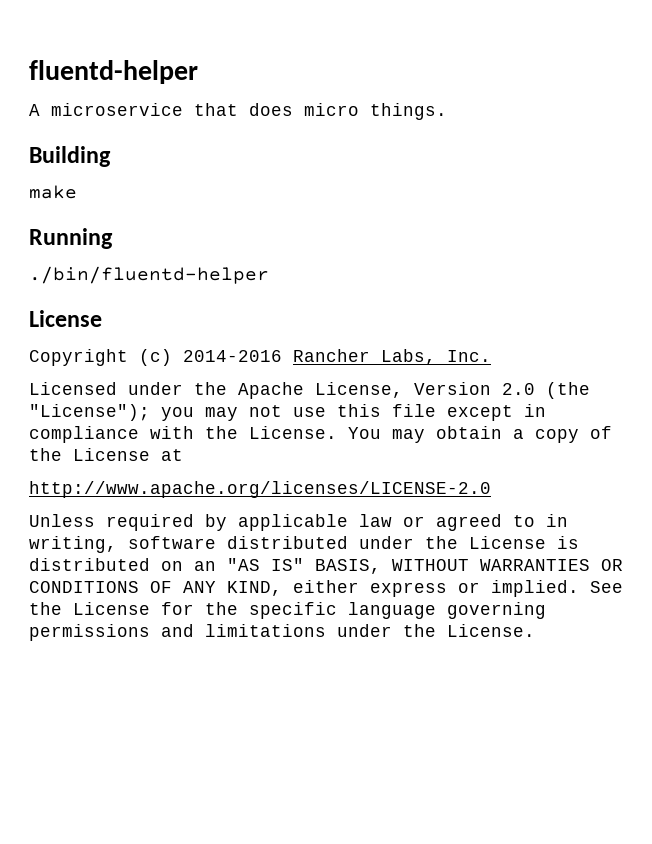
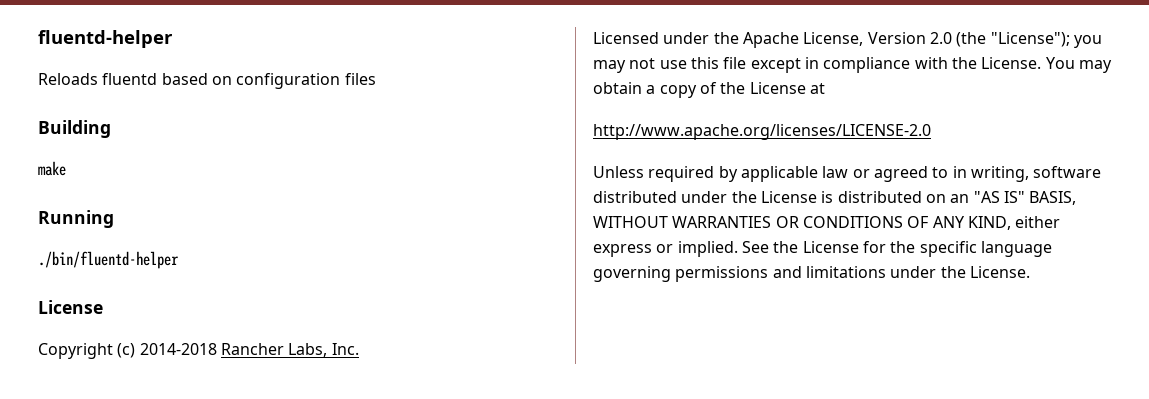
- A microservice that does micro things.
+ Reloads fluentd based on configuration files
- Copyright (c) 2014-2016 Rancher Labs, Inc.
+ Copyright (c) 2014-2018 Rancher Labs, Inc.

